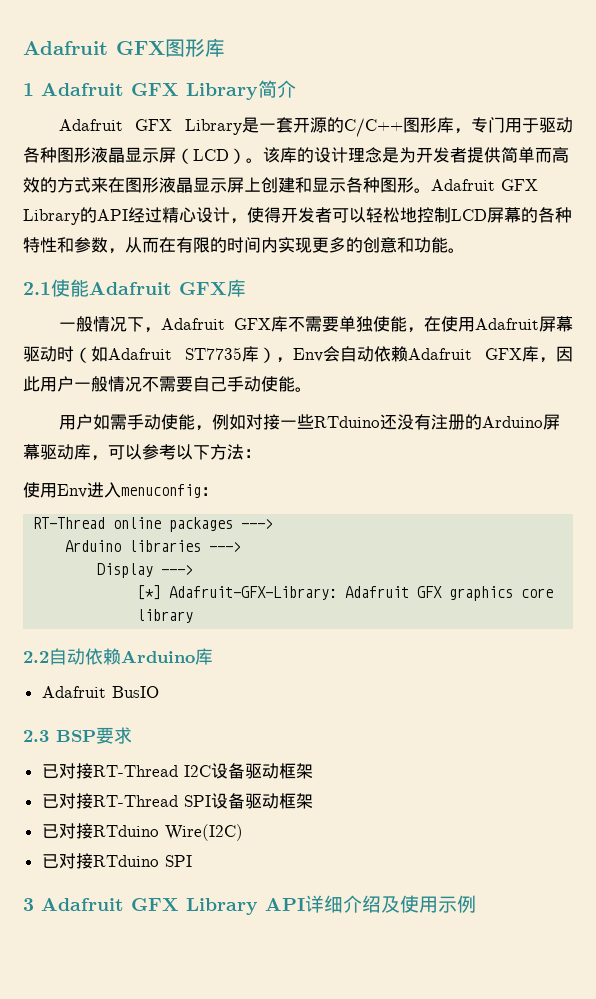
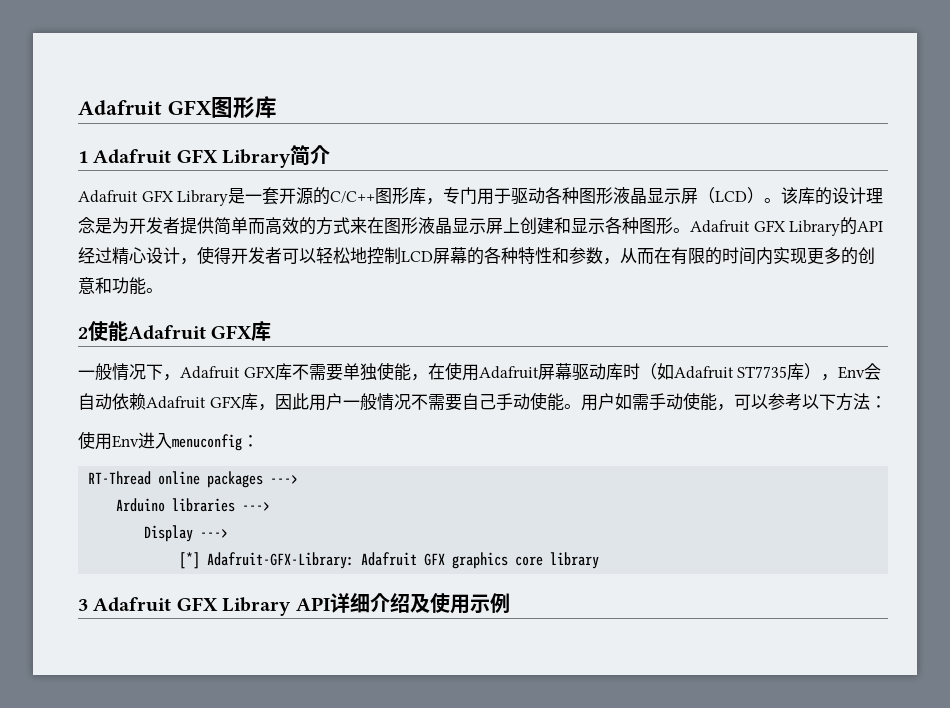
- 2.1使能Adafruit GFX库
+ 2使能Adafruit GFX库
- 一般情况下，Adafruit GFX库不需要单独使能，在使用Adafruit屏幕驱动时（如Adafruit ST7735库），Env会自动依赖Adafruit GFX库，因此用户一般情况不需要自己手动使能。
- 用户如需手动使能，例如对接一些RTduino还没有注册的Arduino屏幕驱动库，可以参考以下方法：
+ 一般情况下，Adafruit GFX库不需要单独使能，在使用Adafruit屏幕驱动库时（如Adafruit ST7735库），Env会自动依赖Adafruit GFX库，因此用户一般情况不需要自己手动使能。用户如需手动使能，可以参考以下方法：
- 2.2自动依赖Arduino库
- Adafruit BusIO
- 2.3 BSP要求
- 已对接RT-Thread I2C设备驱动框架
- 已对接RT-Thread SPI设备驱动框架
- 已对接RTduino Wire(I2C)
- 已对接RTduino SPI

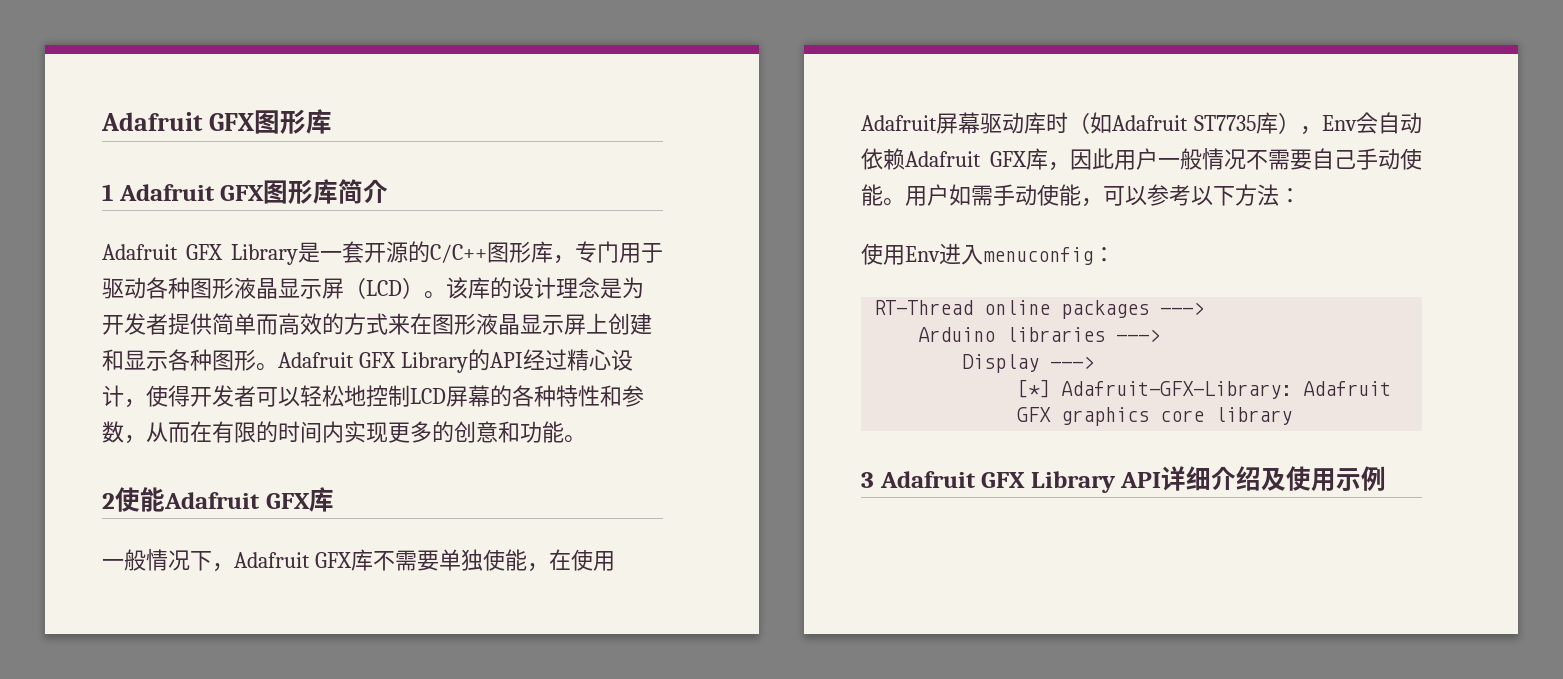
- 1 Adafruit GFX Library简介
+ 1 Adafruit GFX图形库简介

